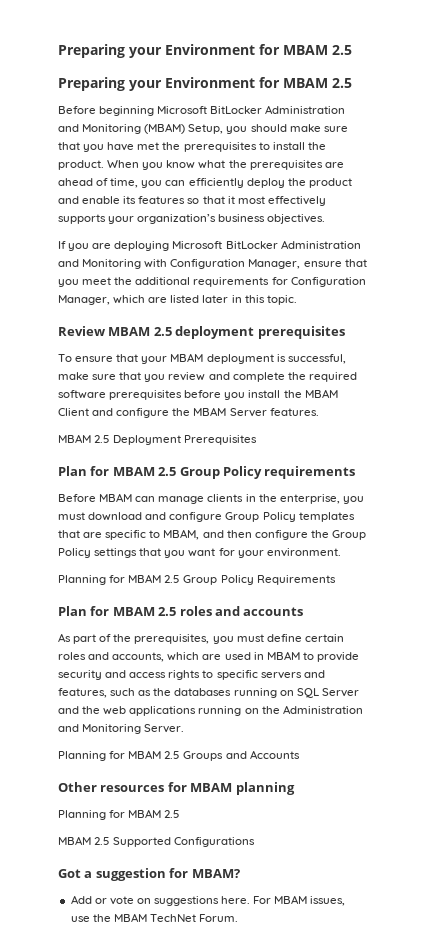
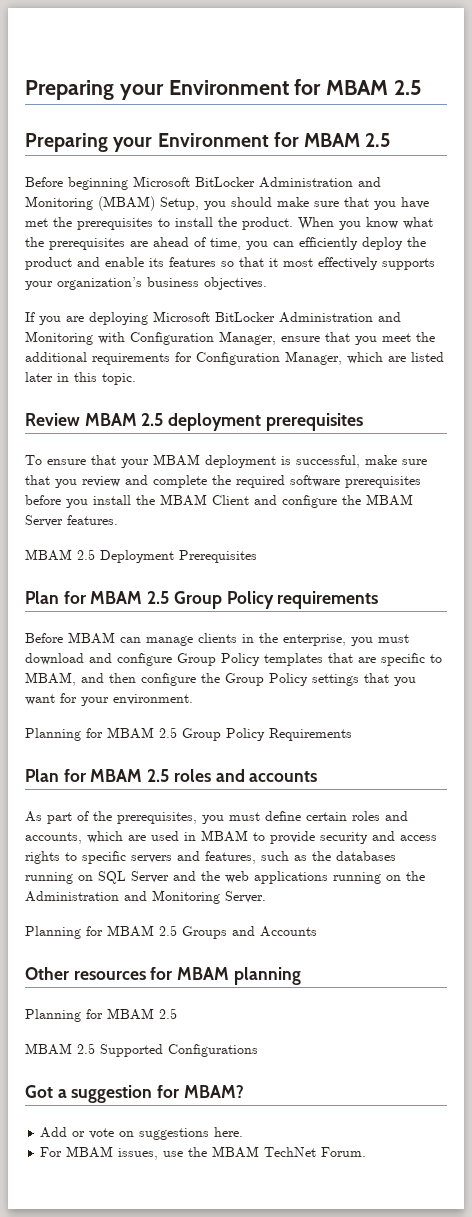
- Add or vote on suggestions here. For MBAM issues, use the MBAM TechNet Forum.
+ Add or vote on suggestions here.
+ For MBAM issues, use the MBAM TechNet Forum.

